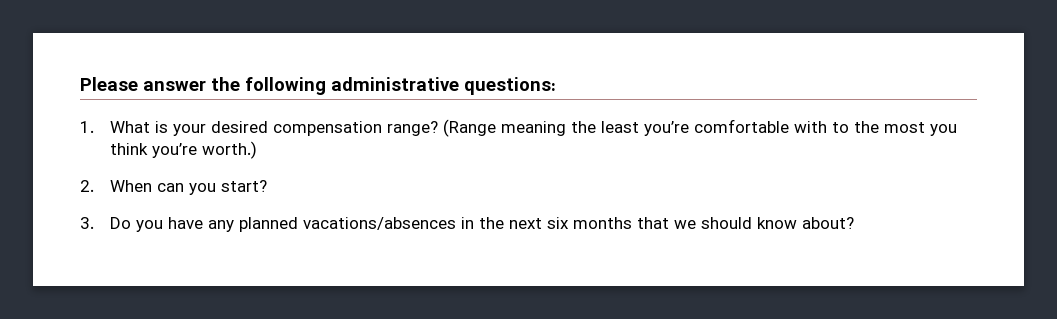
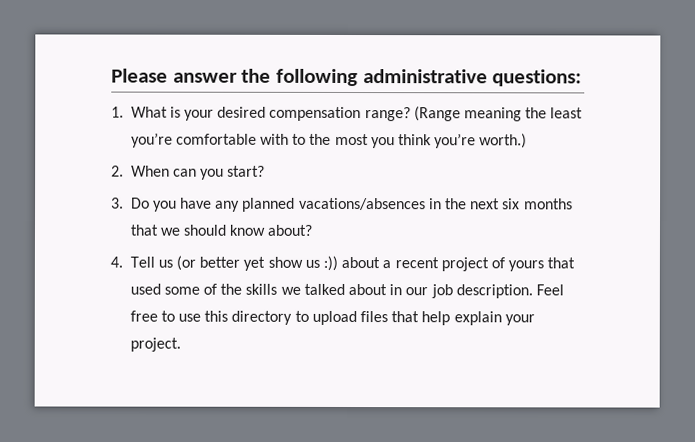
+ 4. Tell us (or better yet show us :)) about a recent project of yours that used some of the skills we talked about in our job description. Feel free to use this directory to upload files that help explain your project.

